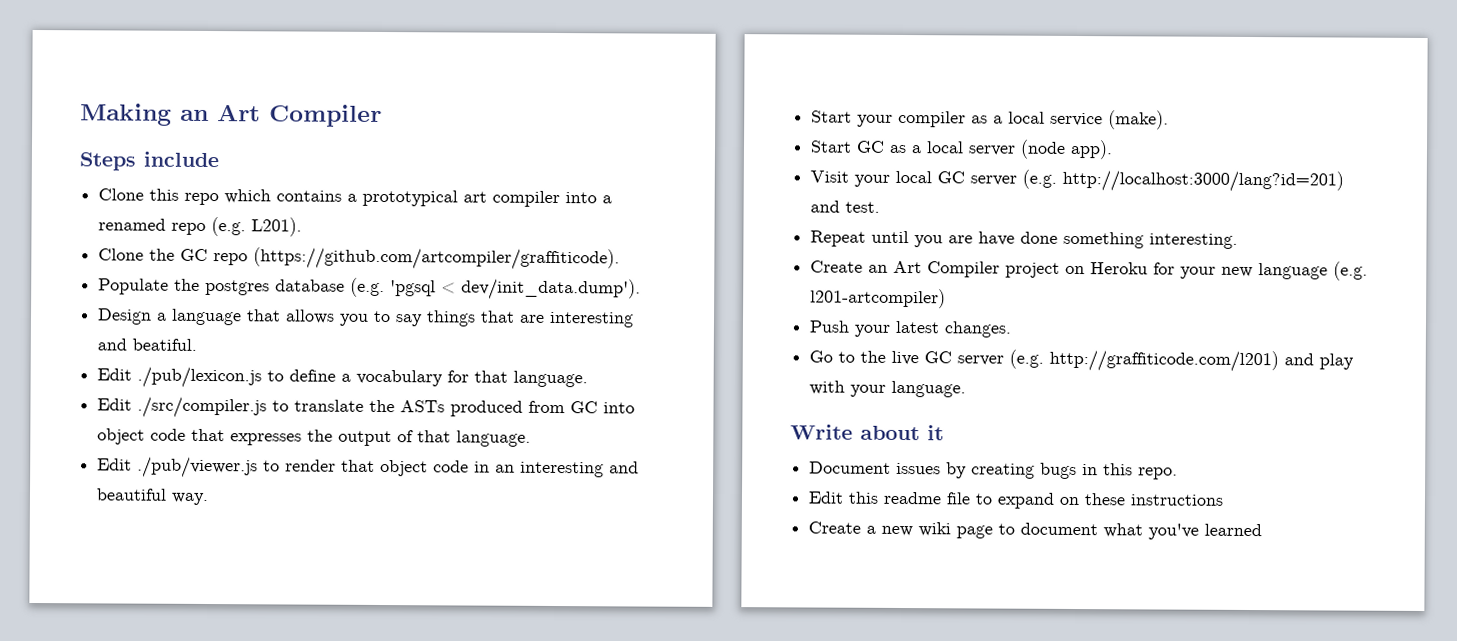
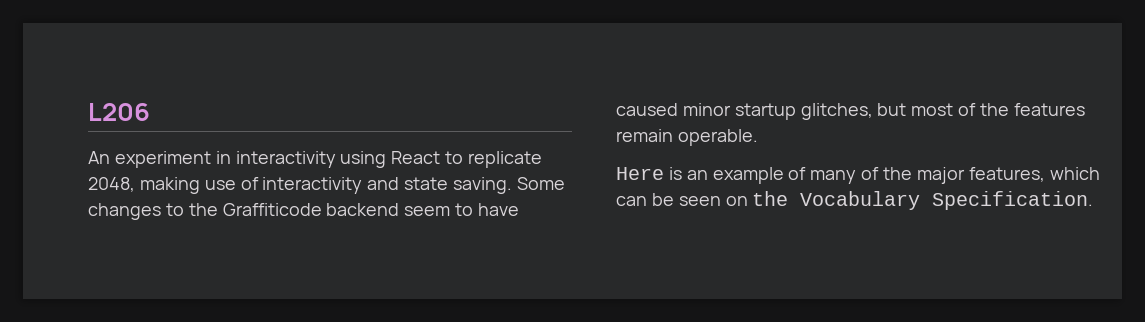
- Making an Art Compiler
- Steps include
- Clone this repo which contains a prototypical art compiler into a renamed repo (e.g. L201).
- Clone the GC repo (https://github.com/artcompiler/graffiticode).
- Populate the postgres database (e.g. 'pgsql < dev/init_data.dump').
- Design a language that allows you to say things that are interesting and beatiful.
- Edit ./pub/lexicon.js to define a vocabulary for that language.
- Edit ./src/compiler.js to translate the ASTs produced from GC into object code that expresses the output of that language.
- Edit ./pub/viewer.js to render that object code in an interesting and beautiful way.
- Start your compiler as a local service (make).
- Start GC as a local server (node app).
- Visit your local GC server (e.g. http://localhost:3000/lang?id=201) and test.
- Repeat until you are have done something interesting.
- Create an Art Compiler project on Heroku for your new language (e.g. l201-artcompiler)
- Push your latest changes.
- Go to the live GC server (e.g. http://graffiticode.com/l201) and play with your language.
- Write about it
- Document issues by creating bugs in this repo.
- Edit this readme file to expand on these instructions
- Create a new wiki page to document what you've learned
+ L206
+ An experiment in interactivity using React to replicate 2048, making use of interactivity and state saving. Some changes to the Graffiticode backend seem to have caused minor startup glitches, but most of the features remain operable.
+ Here is an example of many of the major features, which can be seen on the Vocabulary Specification.

